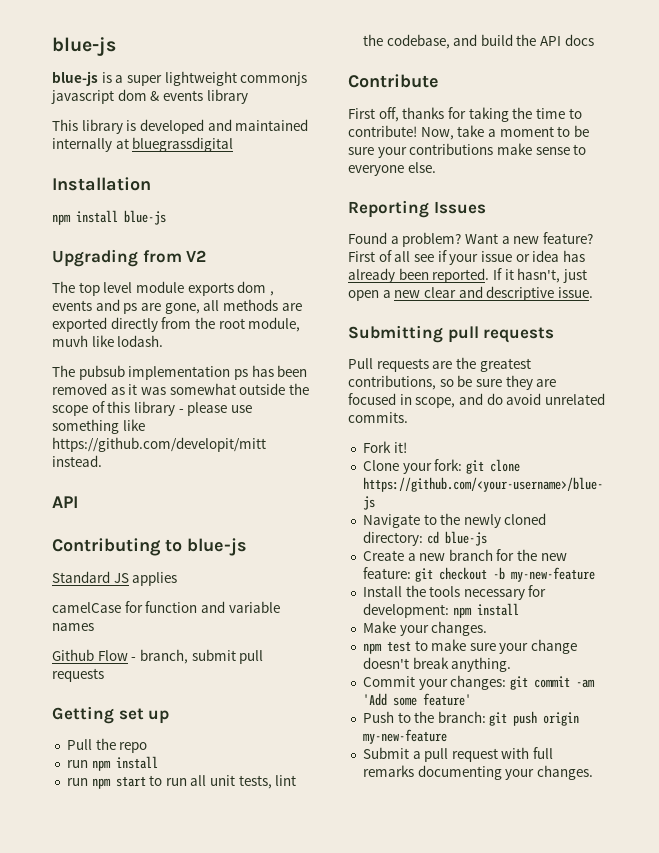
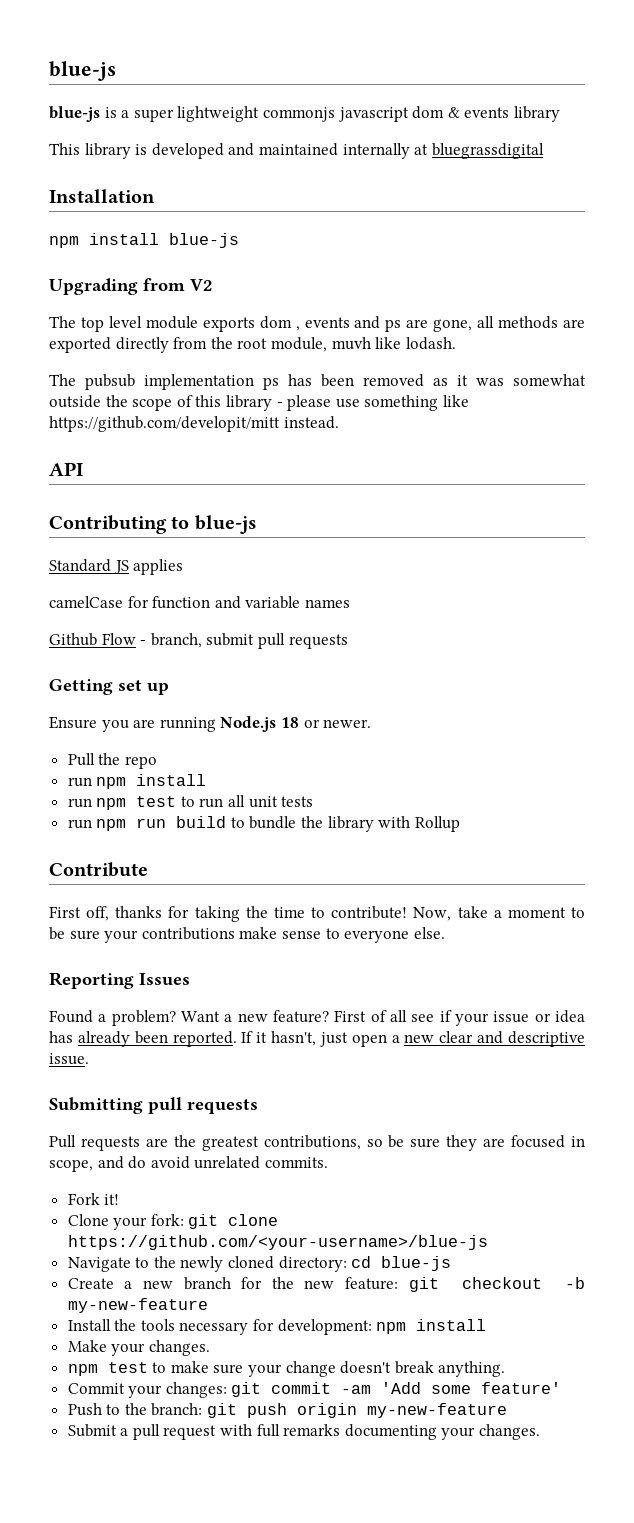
+ Ensure you are running Node.js 18 or newer.
- run npm start to run all unit tests, lint the codebase, and build the API docs
+ run npm test to run all unit tests
+ run npm run build to bundle the library with Rollup

